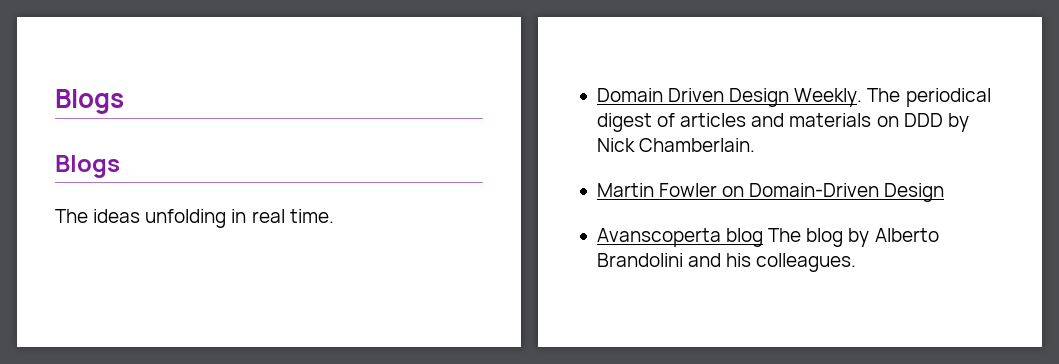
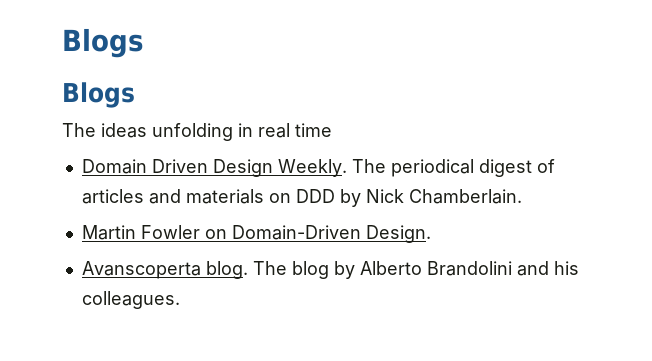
- The ideas unfolding in real time.
+ The ideas unfolding in real time
- Martin Fowler on Domain-Driven Design
+ Martin Fowler on Domain-Driven Design.
- Avanscoperta blog The blog by Alberto Brandolini and his colleagues.
+ Avanscoperta blog. The blog by Alberto Brandolini and his colleagues.

